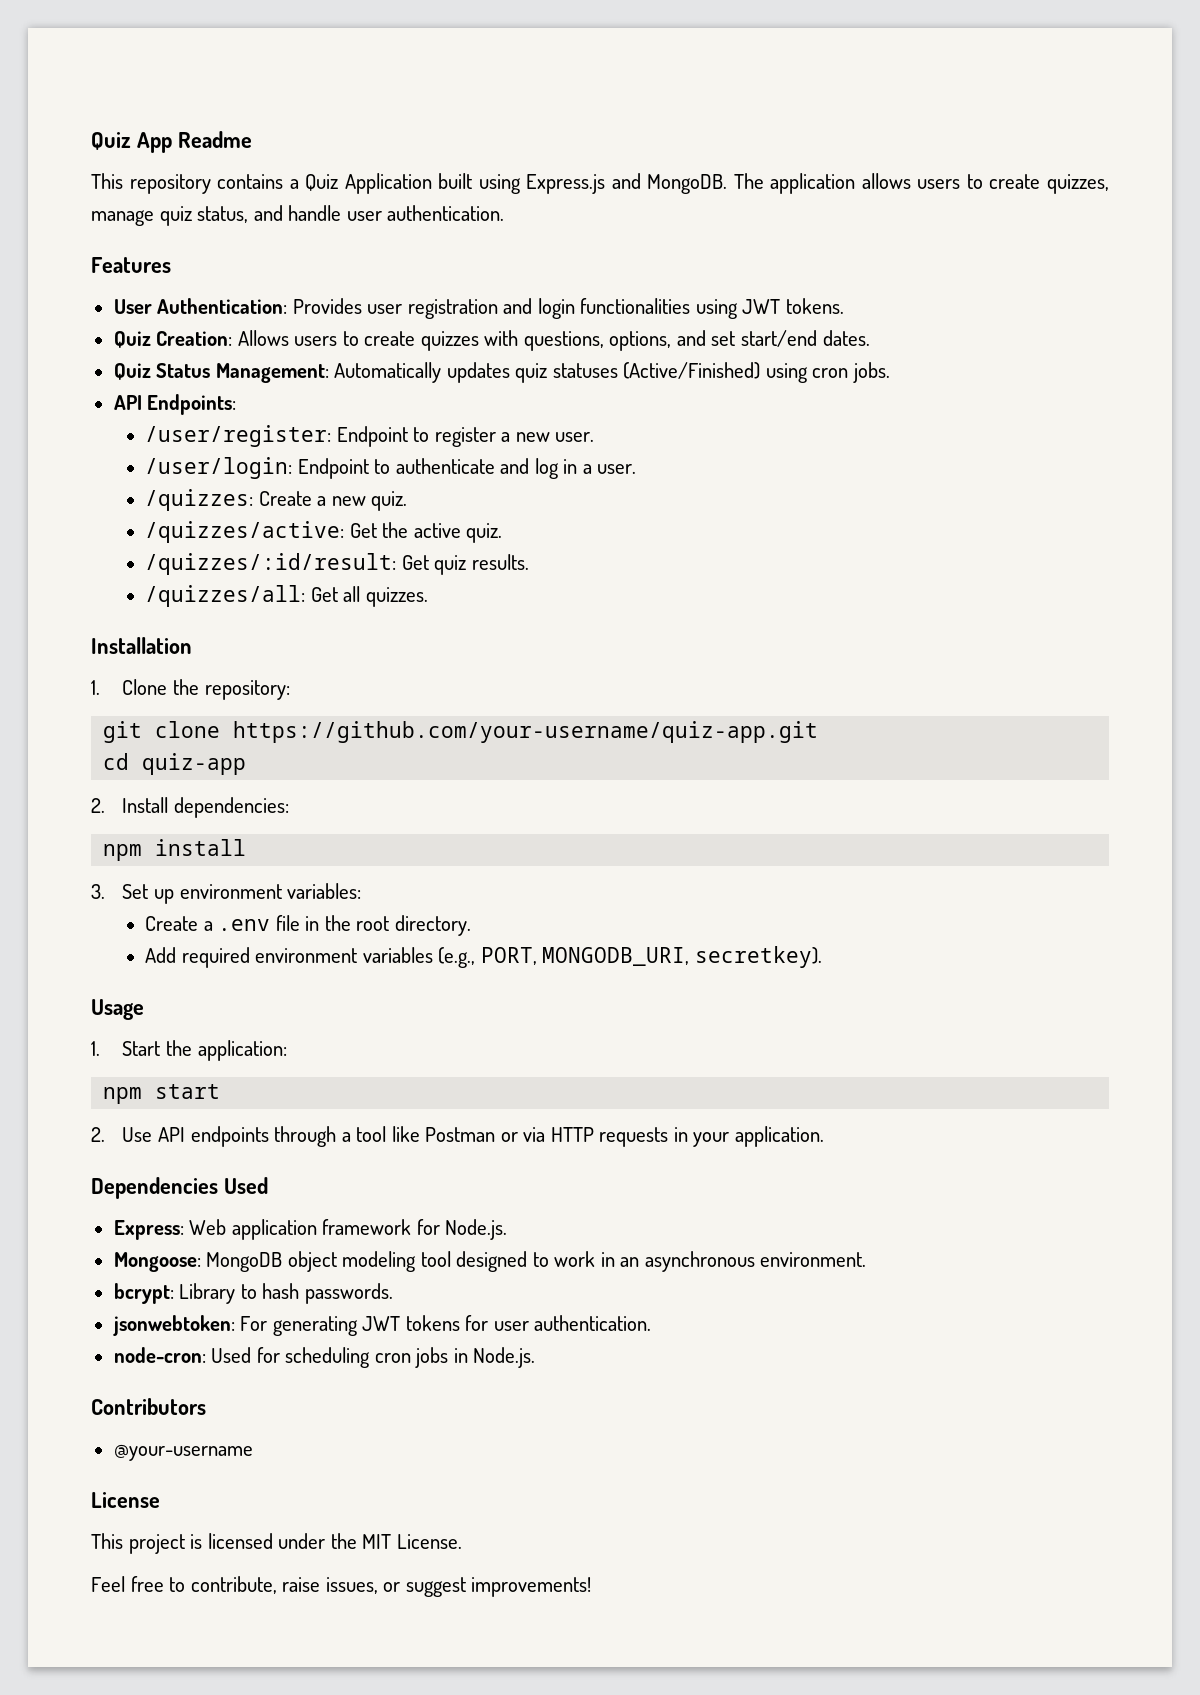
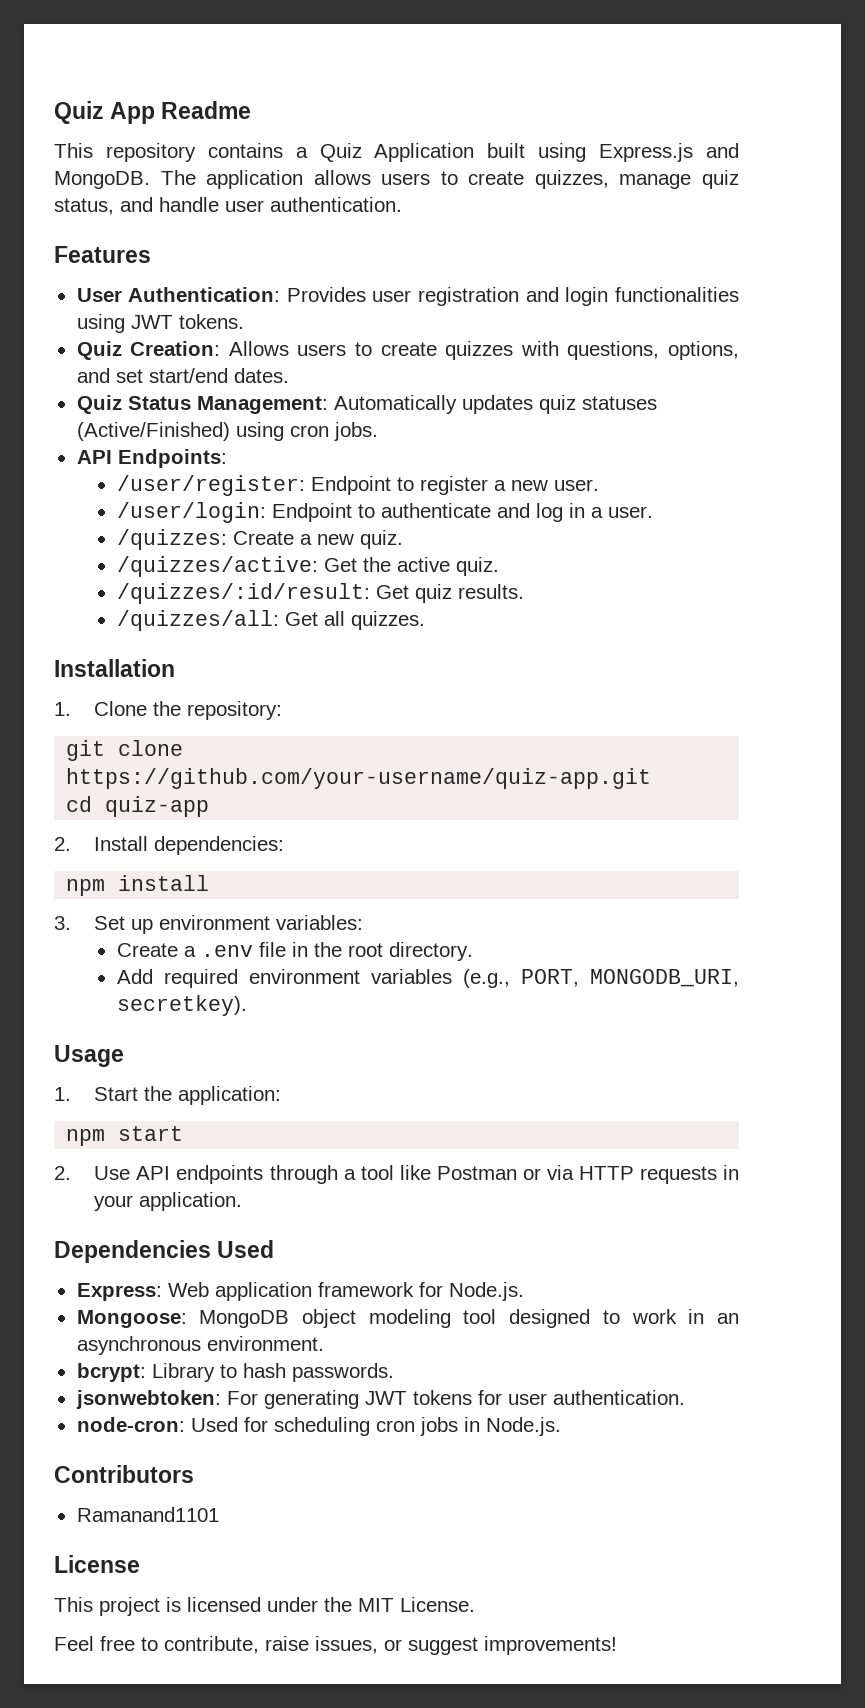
- @your-username
+ Ramanand1101

